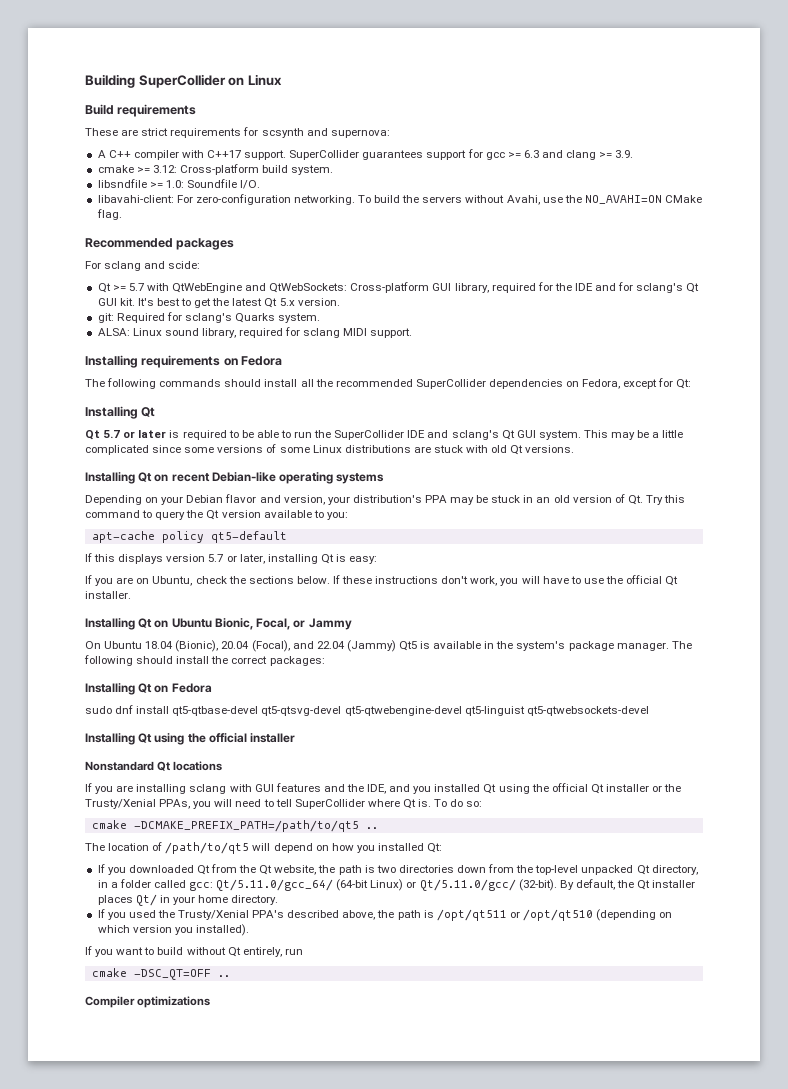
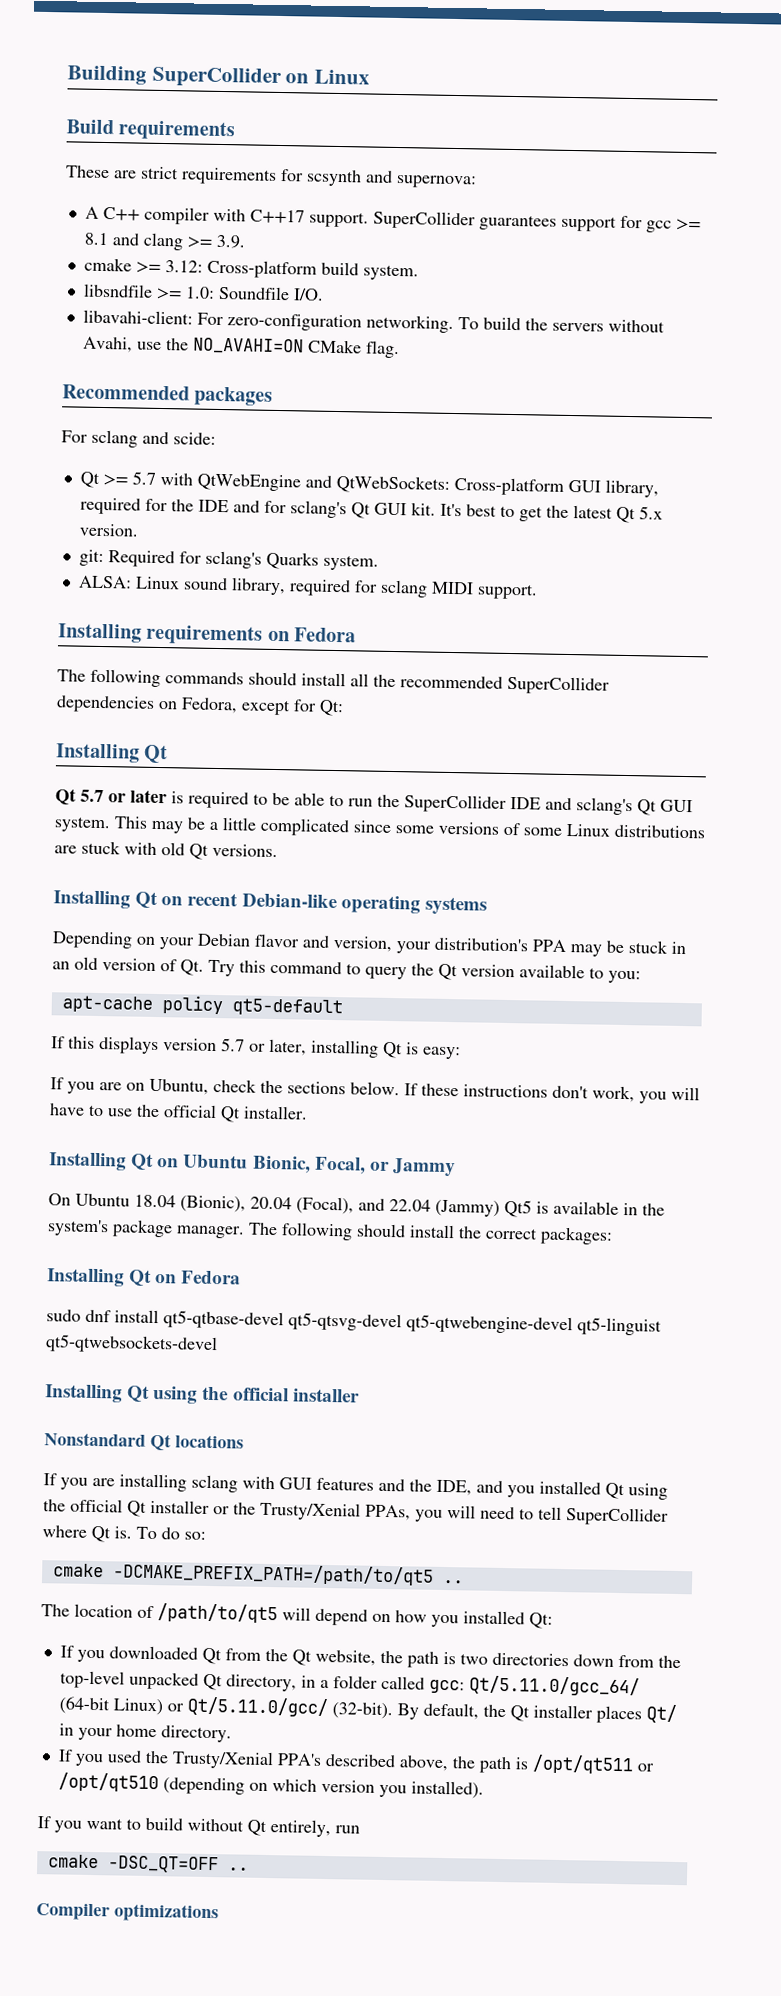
- SuperCollider guarantees support for gcc >= 6.3 and clang >= 3.9.
+ SuperCollider guarantees support for gcc >= 8.1 and clang >= 3.9.

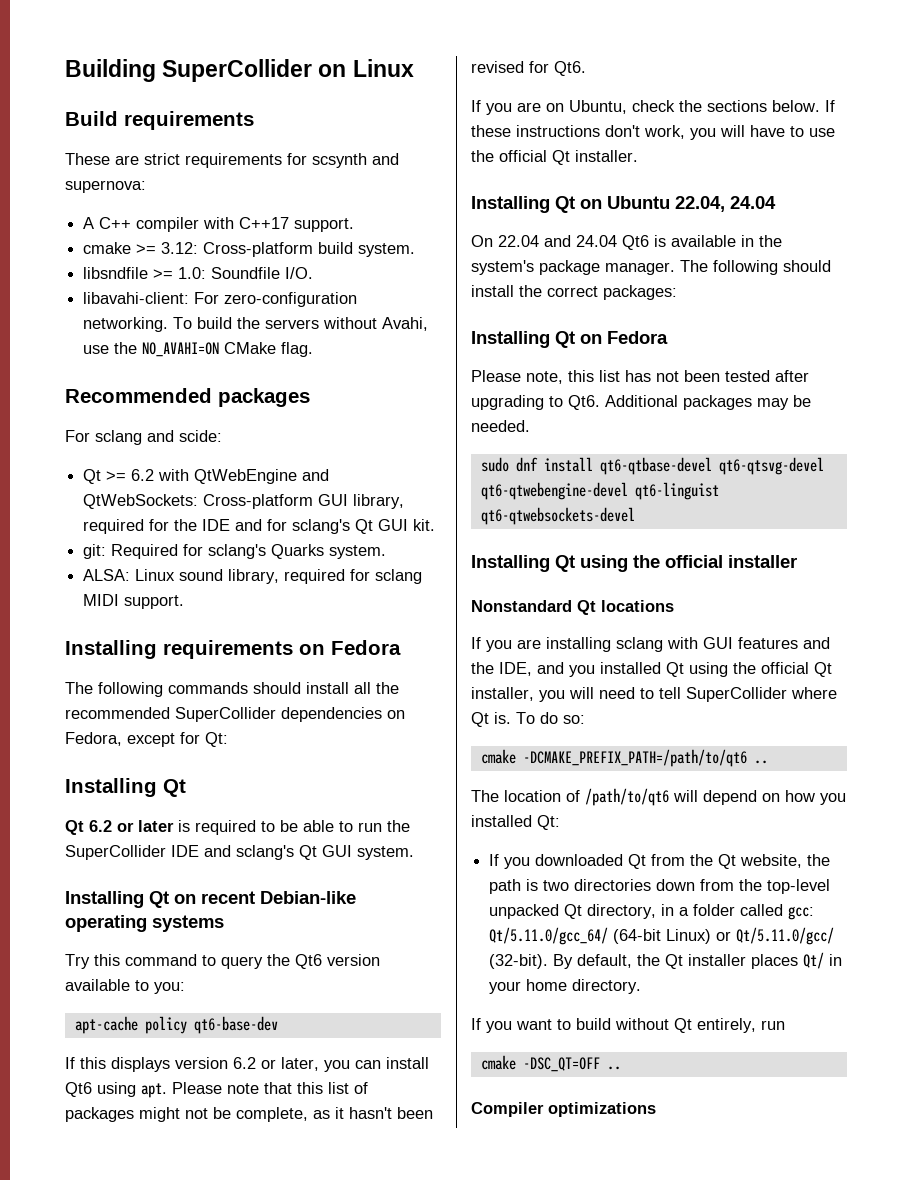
- SuperCollider guarantees support for gcc >= 8.1 and clang >= 3.9.
- Qt >= 5.7 with QtWebEngine and QtWebSockets: Cross-platform GUI library, required for the IDE and for sclang's Qt GUI kit. It's best to get the latest Qt 5.x version.
+ Qt >= 6.2 with QtWebEngine and QtWebSockets: Cross-platform GUI library, required for the IDE and for sclang's Qt GUI kit.
- Qt 5.7 or later is required to be able to run the SuperCollider IDE and sclang's Qt GUI system. This may be a little complicated since some versions of some Linux distributions are stuck with old Qt versions.
+ Qt 6.2 or later is required to be able to run the SuperCollider IDE and sclang's Qt GUI system.
- Depending on your Debian flavor and version, your distribution's PPA may be stuck in an old version of Qt. Try this command to query the Qt version available to you:
+ Try this command to query the Qt6 version available to you:
- apt-cache policy qt5-default
+ apt-cache policy qt6-base-dev
- If this displays version 5.7 or later, installing Qt is easy:
+ If this displays version 6.2 or later, you can install Qt6 using apt. Please note that this list of packages might not be complete, as it hasn't been revised for Qt6.
- Installing Qt on Ubuntu Bionic, Focal, or Jammy
- On Ubuntu 18.04 (Bionic), 20.04 (Focal), and 22.04 (Jammy) Qt5 is available in the system's package manager.
+ Installing Qt on Ubuntu 22.04, 24.04
+ On 22.04 and 24.04 Qt6 is available in the system's package manager.
- sudo dnf install qt5-qtbase-devel qt5-qtsvg-devel qt5-qtwebengine-devel qt5-linguist qt5-qtwebsockets-devel
+ Please note, this list has not been tested after upgrading to Qt6. Additional packages may be needed.
+ sudo dnf install qt6-qtbase-devel qt6-qtsvg-devel qt6-qtwebengine-devel qt6-linguist qt6-qtwebsockets-devel
- If you are installing sclang with GUI features and the IDE, and you installed Qt using the official Qt installer or the Trusty/Xenial PPAs, you will need to tell SuperCollider where Qt is.
+ If you are installing sclang with GUI features and the IDE, and you installed Qt using the official Qt installer, you will need to tell SuperCollider where Qt is.
- cmake -DCMAKE_PREFIX_PATH=/path/to/qt5 ..
+ cmake -DCMAKE_PREFIX_PATH=/path/to/qt6 ..
- The location of /path/to/qt5 will depend on how you installed Qt:
+ The location of /path/to/qt6 will depend on how you installed Qt:
- If you used the Trusty/Xenial PPA's described above, the path is /opt/qt511 or /opt/qt510 (depending on which version you installed).

